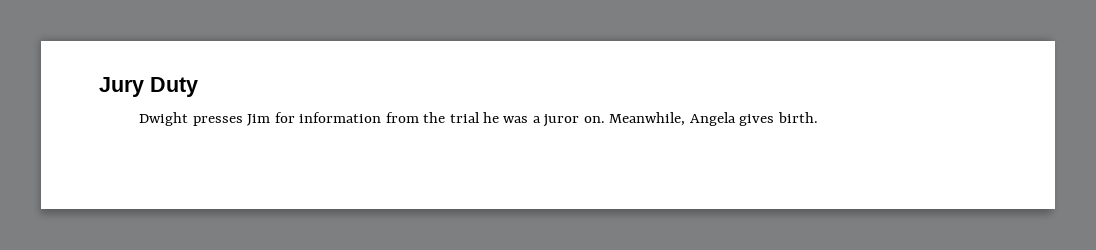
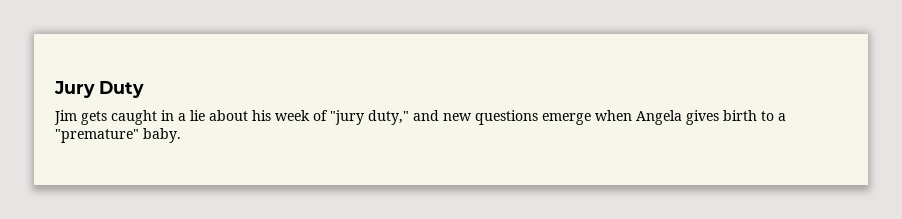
- Dwight presses Jim for information from the trial he was a juror on. Meanwhile, Angela gives birth.
+ Jim gets caught in a lie about his week of "jury duty," and new questions emerge when Angela gives birth to a "premature" baby.

